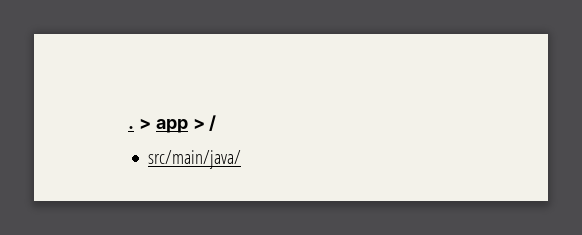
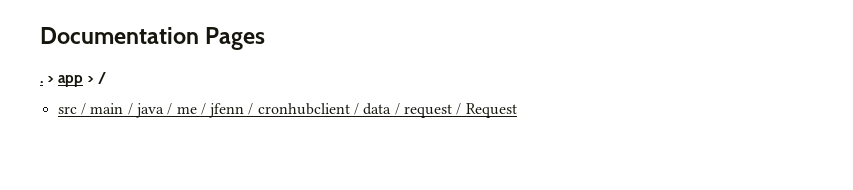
+ Documentation Pages
- src/main/java/
+ src / main / java / me / jfenn / cronhubclient / data / request / Request

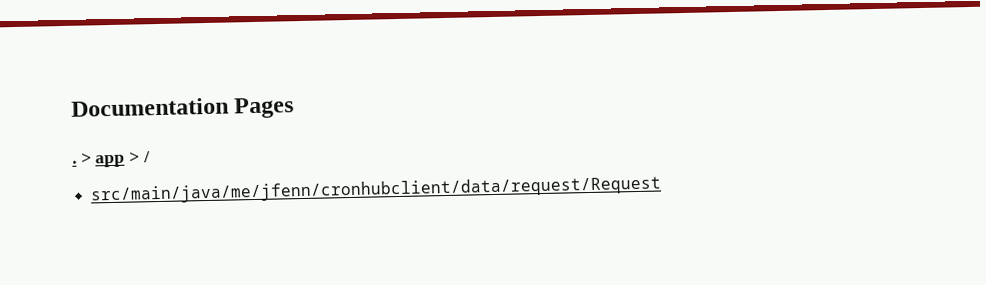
- src / main / java / me / jfenn / cronhubclient / data / request / Request
+ src/main/java/me/jfenn/cronhubclient/data/request/Request

